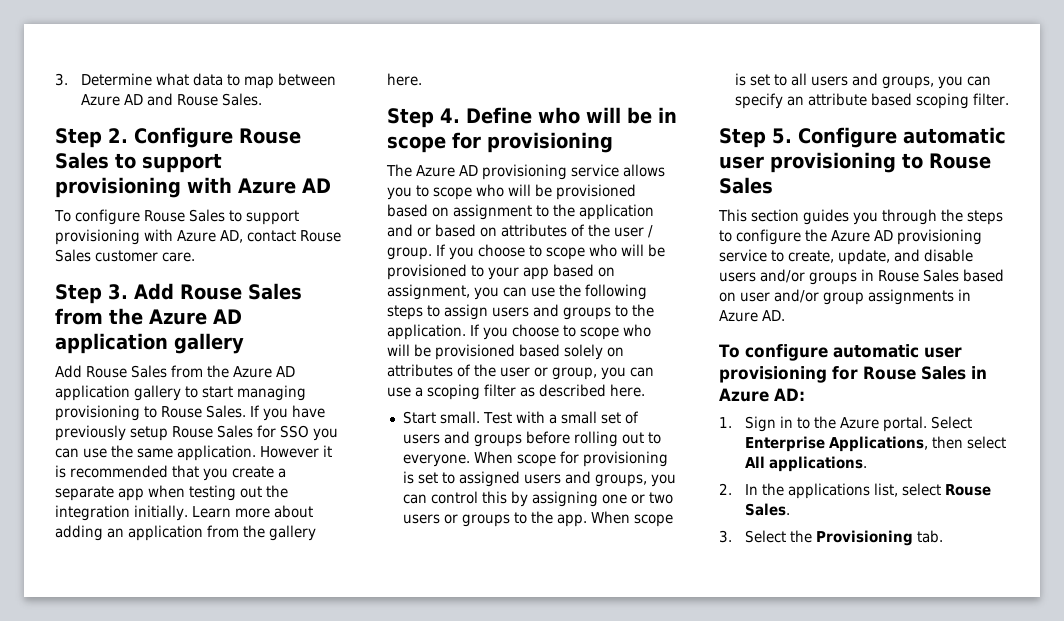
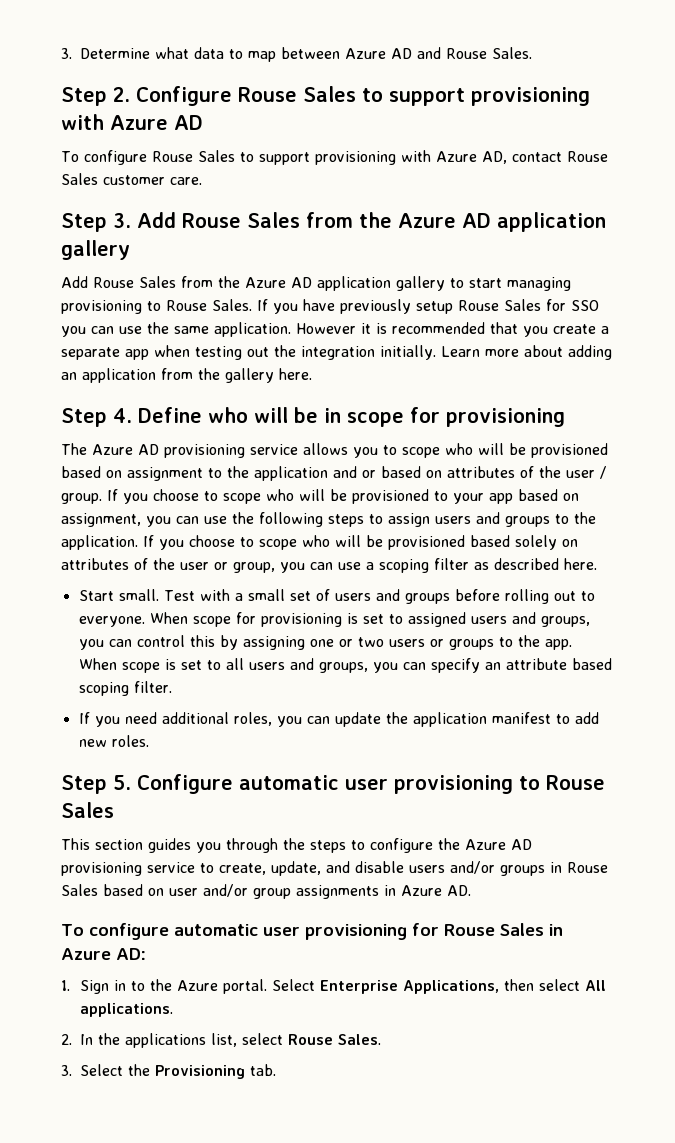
+ If you need additional roles, you can update the application manifest to add new roles.

